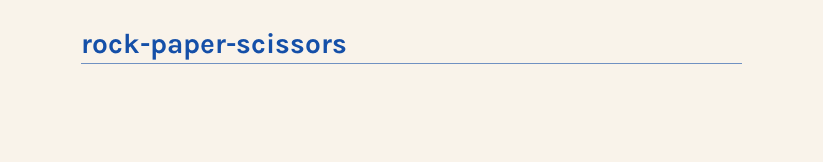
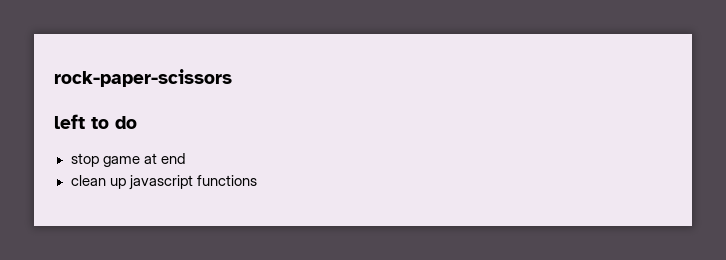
+ left to do
+ stop game at end
+ clean up javascript functions

